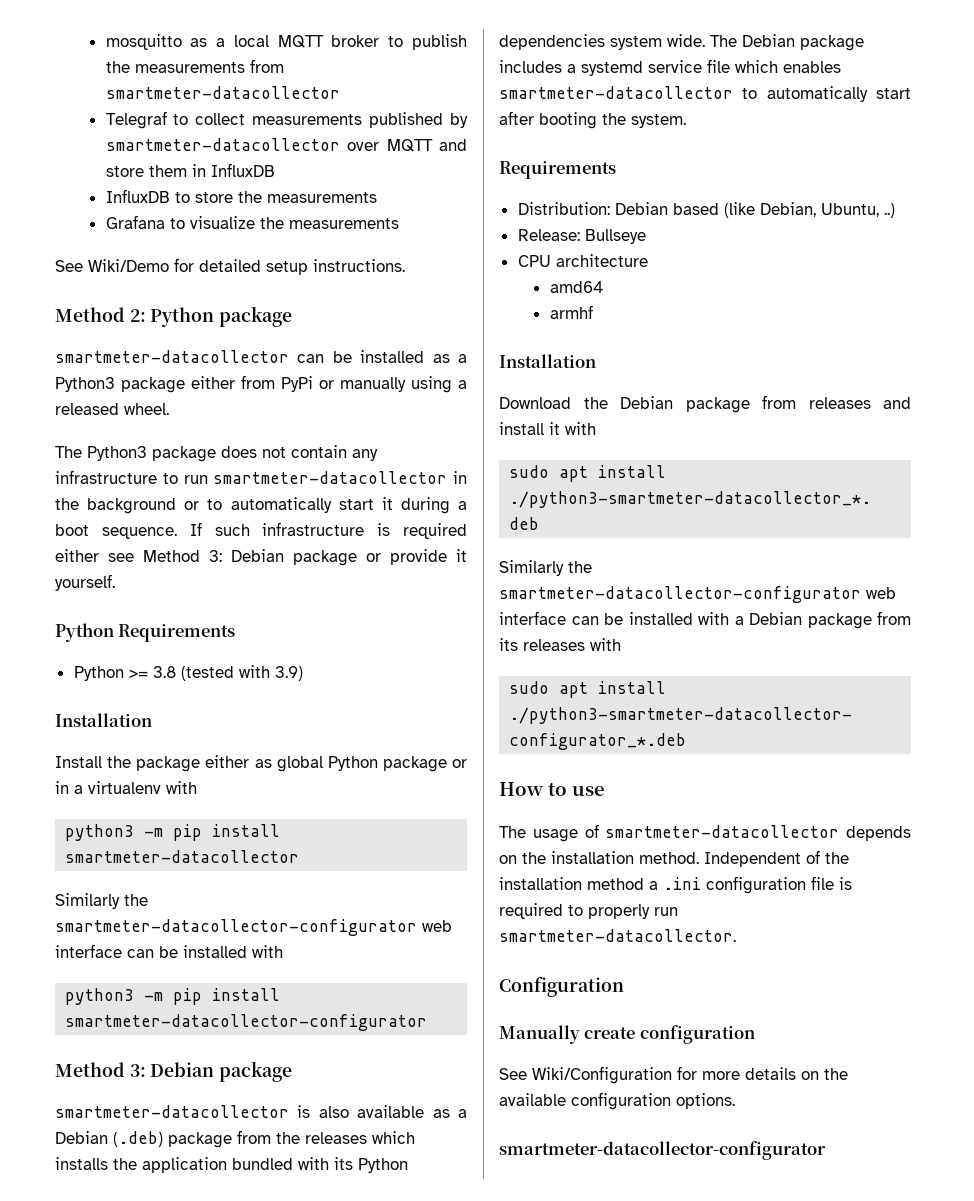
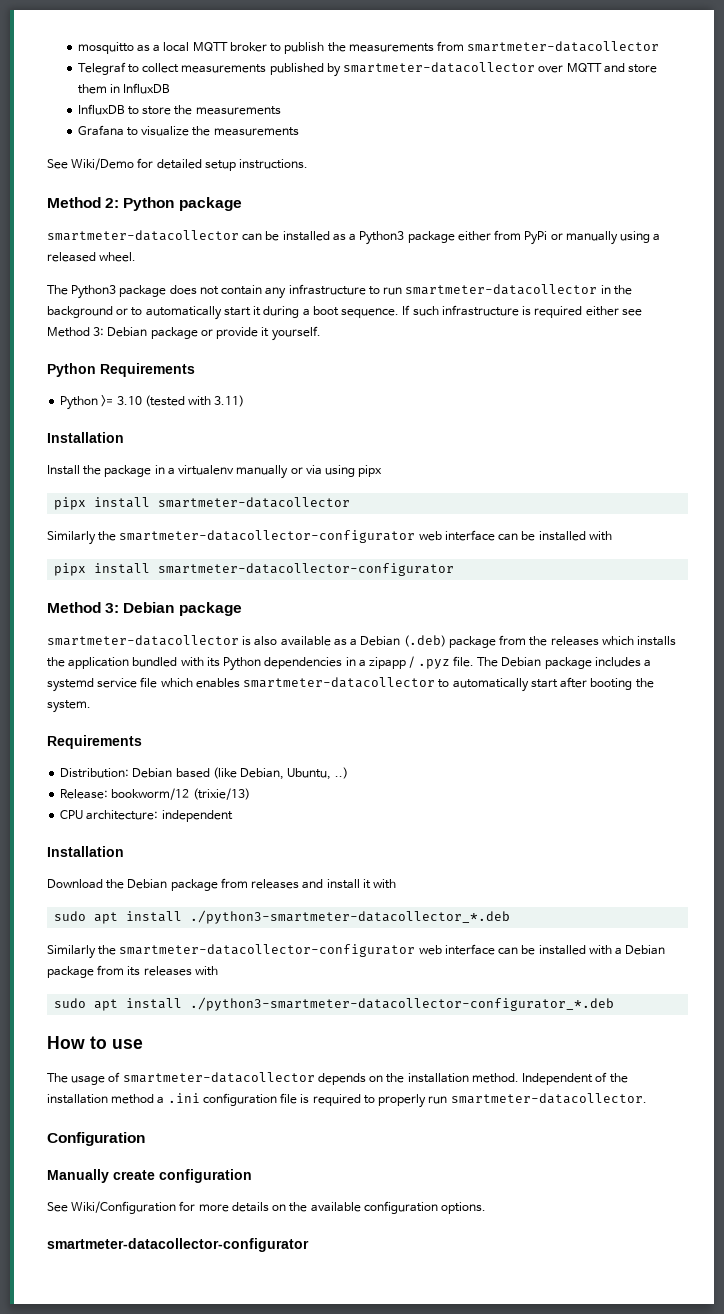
- Python >= 3.8 (tested with 3.9)
+ Python >= 3.10 (tested with 3.11)
- Install the package either as global Python package or in a virtualenv with
- python3 -m pip install smartmeter-datacollector
+ Install the package in a virtualenv manually or via using pipx
+ pipx install smartmeter-datacollector
- python3 -m pip install smartmeter-datacollector-configurator
+ pipx install smartmeter-datacollector-configurator
- smartmeter-datacollector is also available as a Debian (.deb) package from the releases which installs the application bundled with its Python dependencies system wide.
+ smartmeter-datacollector is also available as a Debian (.deb) package from the releases which installs the application bundled with its Python dependencies in a zipapp / .pyz file.
- Release: Bullseye
+ Release: bookworm/12 (trixie/13)
- CPU architecture
- amd64
- armhf
+ CPU architecture: independent

